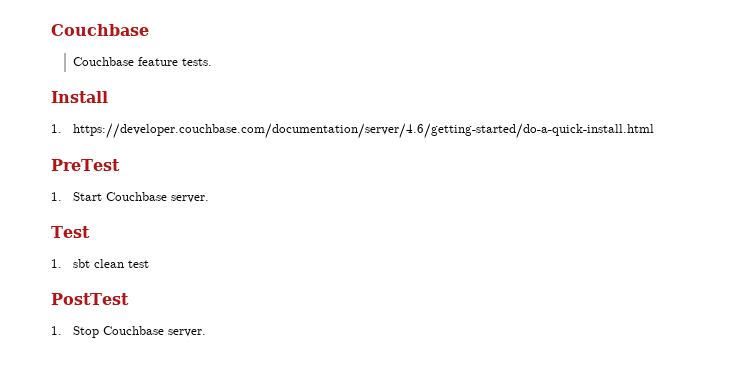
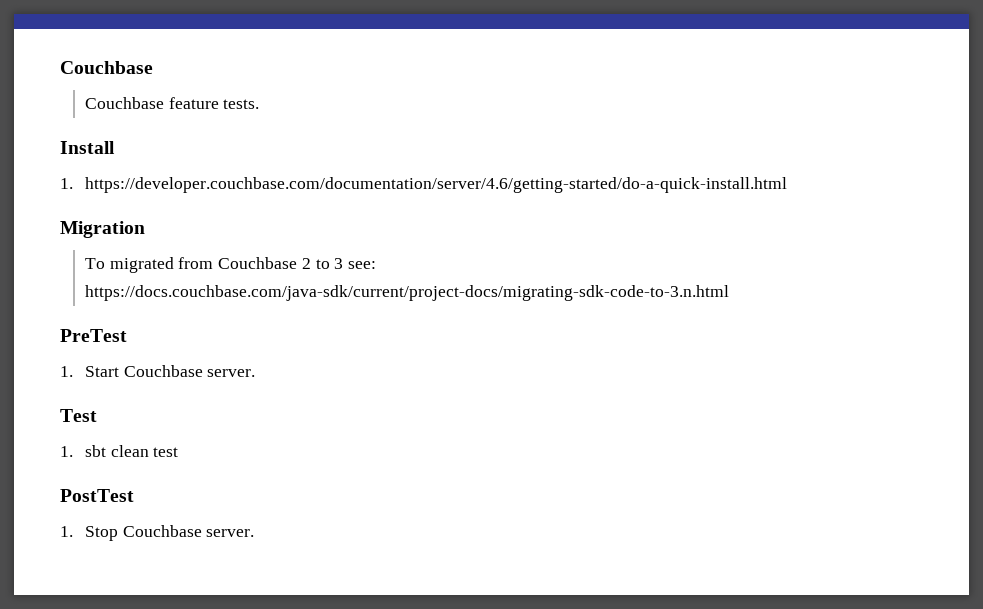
+ Migration
+ To migrated from Couchbase 2 to 3 see: https://docs.couchbase.com/java-sdk/current/project-docs/migrating-sdk-code-to-3.n.html

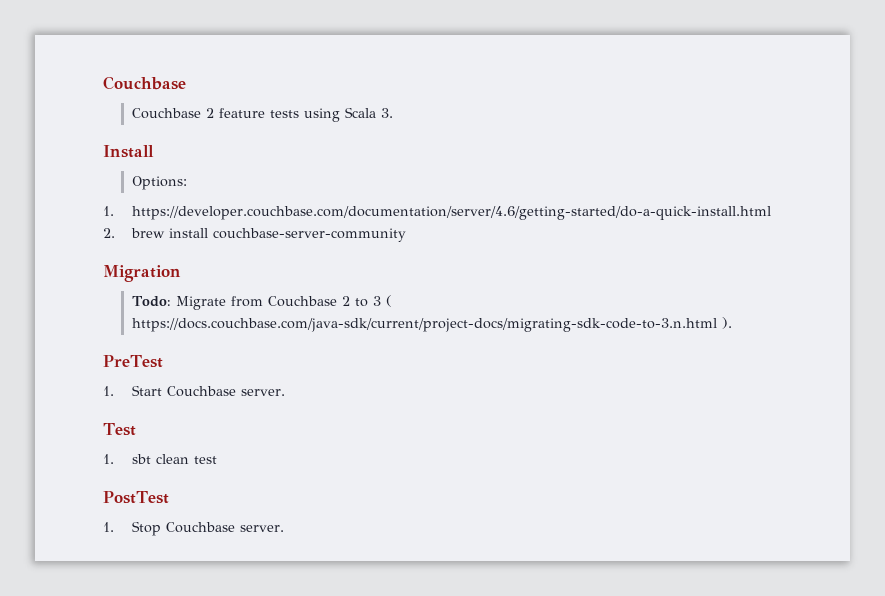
- Couchbase feature tests.
+ Couchbase 2 feature tests using Scala 3.
+ Options:
+ 2. brew install couchbase-server-community
- To migrated from Couchbase 2 to 3 see: https://docs.couchbase.com/java-sdk/current/project-docs/migrating-sdk-code-to-3.n.html
+ Todo: Migrate from Couchbase 2 to 3 ( https://docs.couchbase.com/java-sdk/current/project-docs/migrating-sdk-code-to-3.n.html ).

